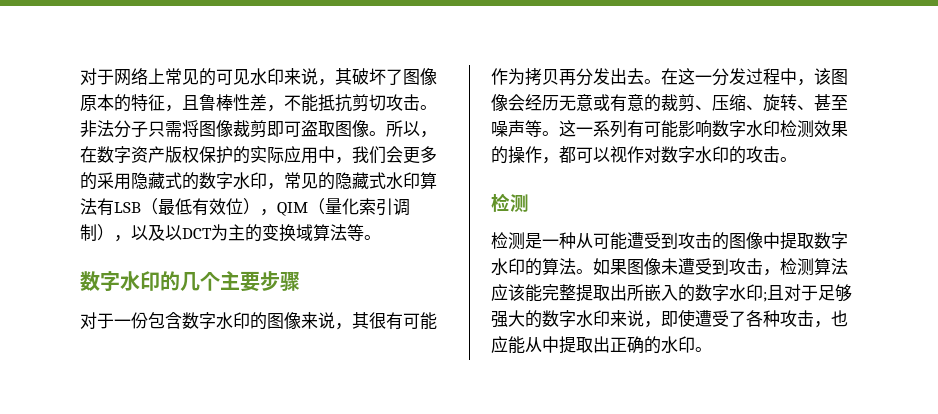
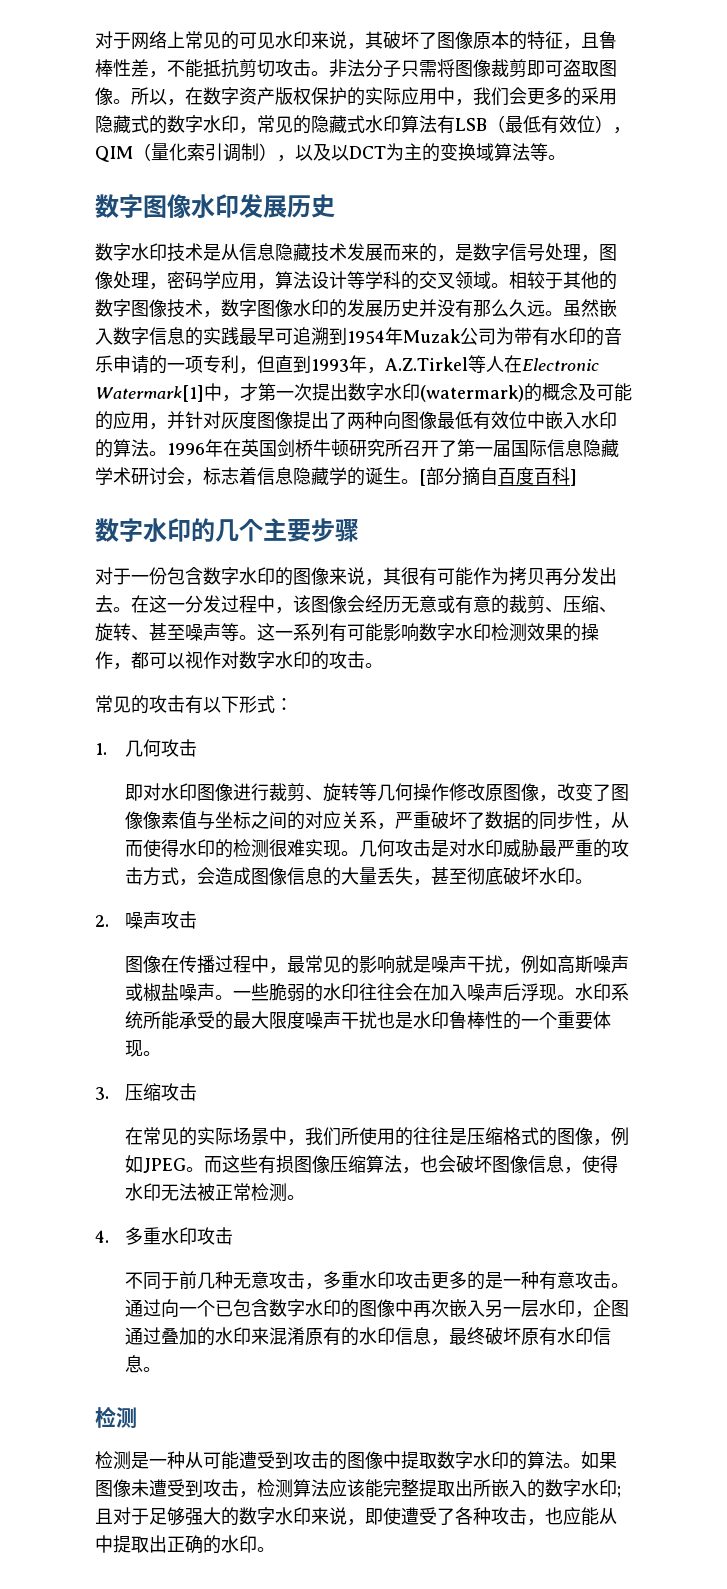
+ 数字图像水印发展历史
+ 数字水印技术是从信息隐藏技术发展而来的，是数字信号处理，图像处理，密码学应用，算法设计等学科的交叉领域。相较于其他的数字图像技术，数字图像水印的发展历史并没有那么久远。虽然嵌入数字信息的实践最早可追溯到1954年Muzak公司为带有水印的音乐申请的一项专利，但直到1993年，A.Z.Tirkel等人在Electronic Watermark[1]中，才第一次提出数字水印(watermark)的概念及可能的应用，并针对灰度图像提出了两种向图像最低有效位中嵌入水印的算法。1996年在英国剑桥牛顿研究所召开了第一届国际信息隐藏学术研讨会，标志着信息隐藏学的诞生。[部分摘自百度百科]
+ 常见的攻击有以下形式：
+ 1.几何攻击
+ 即对水印图像进行裁剪、旋转等几何操作修改原图像，改变了图像像素值与坐标之间的对应关系，严重破坏了数据的同步性，从而使得水印的检测很难实现。几何攻击是对水印威胁最严重的攻击方式，会造成图像信息的大量丢失，甚至彻底破坏水印。
+ 2.噪声攻击
+ 图像在传播过程中，最常见的影响就是噪声干扰，例如高斯噪声或椒盐噪声。一些脆弱的水印往往会在加入噪声后浮现。水印系统所能承受的最大限度噪声干扰也是水印鲁棒性的一个重要体现。
+ 3.压缩攻击
+ 在常见的实际场景中，我们所使用的往往是压缩格式的图像，例如JPEG。而这些有损图像压缩算法，也会破坏图像信息，使得水印无法被正常检测。
+ 4.多重水印攻击
+ 不同于前几种无意攻击，多重水印攻击更多的是一种有意攻击。通过向一个已包含数字水印的图像中再次嵌入另一层水印，企图通过叠加的水印来混淆原有的水印信息，最终破坏原有水印信息。

